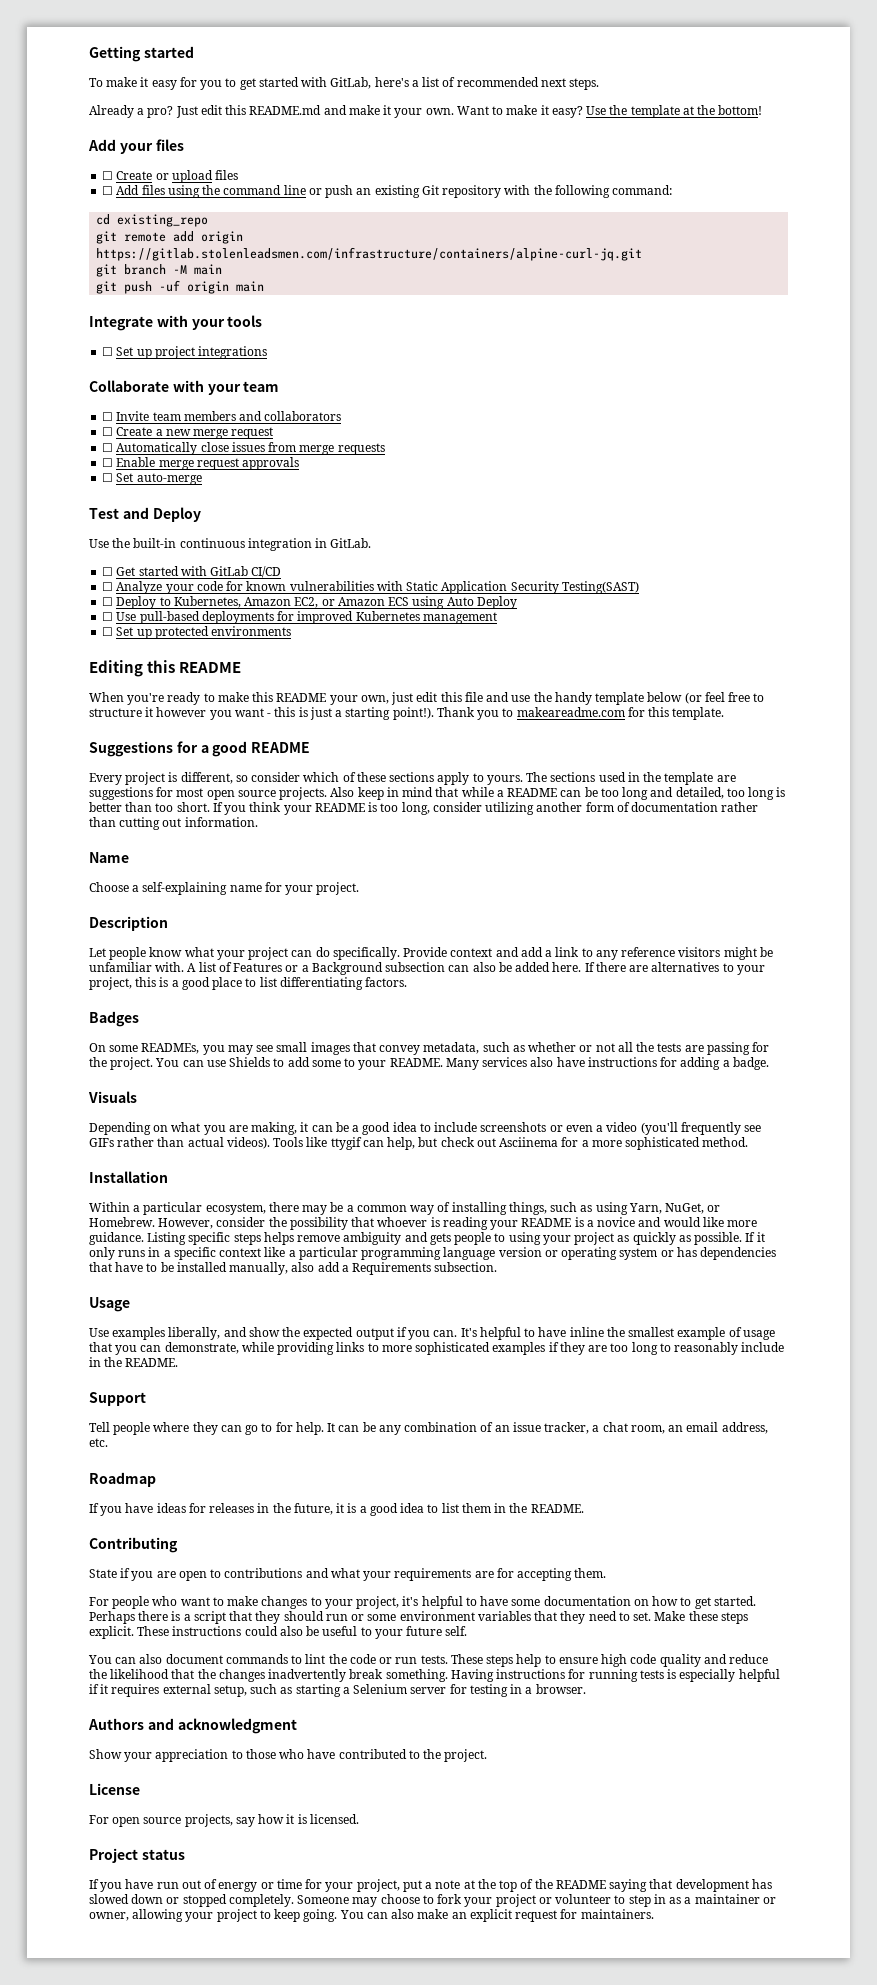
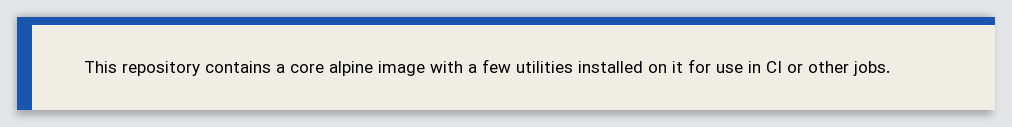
- Getting started
- To make it easy for you to get started with GitLab, here's a list of recommended next steps.
- Already a pro? Just edit this README.md and make it your own. Want to make it easy? Use the template at the bottom!
- Add your files
- ☐ Create or upload files
- ☐ Add files using the command line or push an existing Git repository with the following command:
- cd existing_repo
- git remote add origin https://gitlab.stolenleadsmen.com/infrastructure/containers/alpine-curl-jq.git
- git branch -M main
- git push -uf origin main
- Integrate with your tools
- ☐ Set up project integrations
- Collaborate with your team
- ☐ Invite team members and collaborators
- ☐ Create a new merge request
- ☐ Automatically close issues from merge requests
- ☐ Enable merge request approvals
- ☐ Set auto-merge
- Test and Deploy
- Use the built-in continuous integration in GitLab.
- ☐ Get started with GitLab CI/CD
- ☐ Analyze your code for known vulnerabilities with Static Application Security Testing(SAST)
- ☐ Deploy to Kubernetes, Amazon EC2, or Amazon ECS using Auto Deploy
- ☐ Use pull-based deployments for improved Kubernetes management
- ☐ Set up protected environments
- Editing this README
- When you're ready to make this README your own, just edit this file and use the handy template below (or feel free to structure it however you want - this is just a starting point!). Thank you to makeareadme.com for this template.
- Suggestions for a good README
- Every project is different, so consider which of these sections apply to yours. The sections used in the template are suggestions for most open source projects. Also keep in mind that while a README can be too long and detailed, too long is better than too short. If you think your README is too long, consider utilizing another form of documentation rather than cutting out information.
- Name
- Choose a self-explaining name for your project.
- Description
- Let people know what your project can do specifically. Provide context and add a link to any reference visitors might be unfamiliar with. A list of Features or a Background subsection can also be added here. If there are alternatives to your project, this is a good place to list differentiating factors.
- Badges
- On some READMEs, you may see small images that convey metadata, such as whether or not all the tests are passing for the project. You can use Shields to add some to your README. Many services also have instructions for adding a badge.
- Visuals
- Depending on what you are making, it can be a good idea to include screenshots or even a video (you'll frequently see GIFs rather than actual videos). Tools like ttygif can help, but check out Asciinema for a more sophisticated method.
- Installation
- Within a particular ecosystem, there may be a common way of installing things, such as using Yarn, NuGet, or Homebrew. However, consider the possibility that whoever is reading your README is a novice and would like more guidance. Listing specific steps helps remove ambiguity and gets people to using your project as quickly as possible. If it only runs in a specific context like a particular programming language version or operating system or has dependencies that have to be installed manually, also add a Requirements subsection.
- Usage
- Use examples liberally, and show the expected output if you can. It's helpful to have inline the smallest example of usage that you can demonstrate, while providing links to more sophisticated examples if they are too long to reasonably include in the README.
- Support
- Tell people where they can go to for help. It can be any combination of an issue tracker, a chat room, an email address, etc.
- Roadmap
- If you have ideas for releases in the future, it is a good idea to list them in the README.
- Contributing
- State if you are open to contributions and what your requirements are for accepting them.
- For people who want to make changes to your project, it's helpful to have some documentation on how to get started. Perhaps there is a script that they should run or some environment variables that they need to set. Make these steps explicit. These instructions could also be useful to your future self.
- You can also document commands to lint the code or run tests. These steps help to ensure high code quality and reduce the likelihood that the changes inadvertently break something. Having instructions for running tests is especially helpful if it requires external setup, such as starting a Selenium server for testing in a browser.
- Authors and acknowledgment
- Show your appreciation to those who have contributed to the project.
- License
- For open source projects, say how it is licensed.
- Project status
- If you have run out of energy or time for your project, put a note at the top of the README saying that development has slowed down or stopped completely. Someone may choose to fork your project or volunteer to step in as a maintainer or owner, allowing your project to keep going. You can also make an explicit request for maintainers.
+ This repository contains a core alpine image with a few utilities installed on it for use in CI or other jobs.

